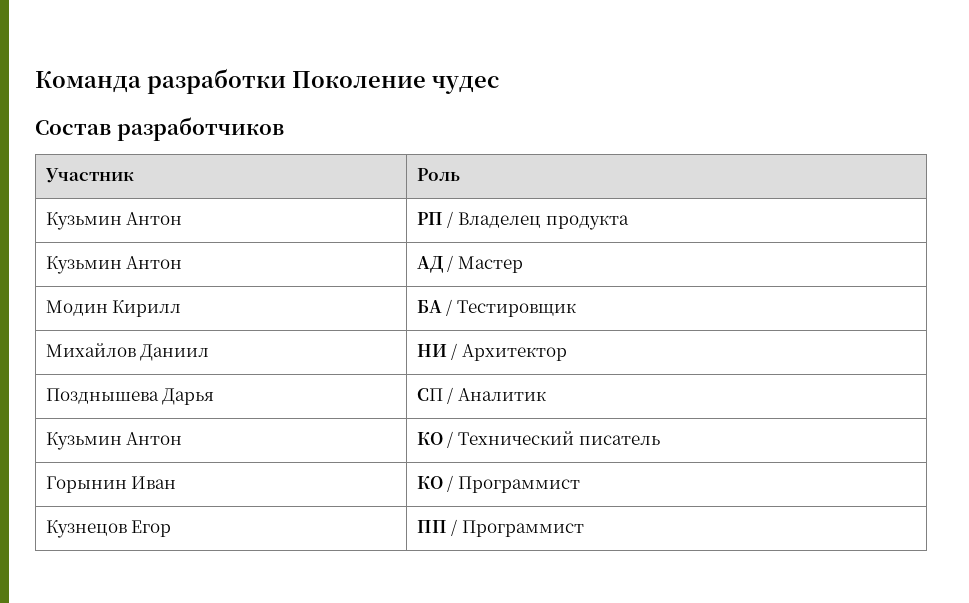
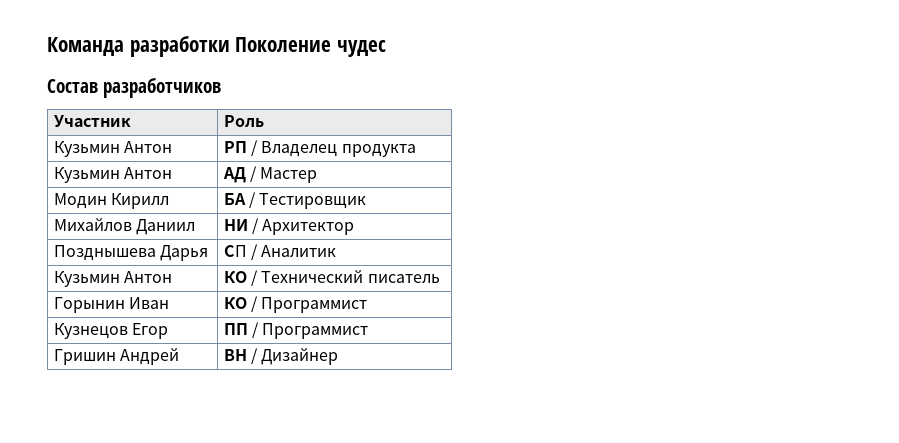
+ Гришин Андрей | ВН / Дизайнер

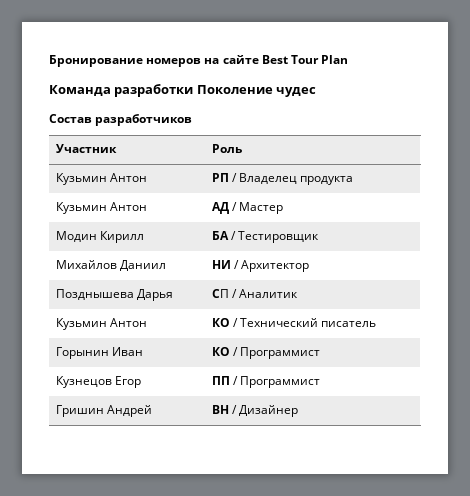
+ Бронирование номеров на сайте Best Tour Plan

